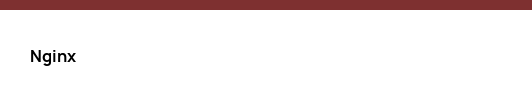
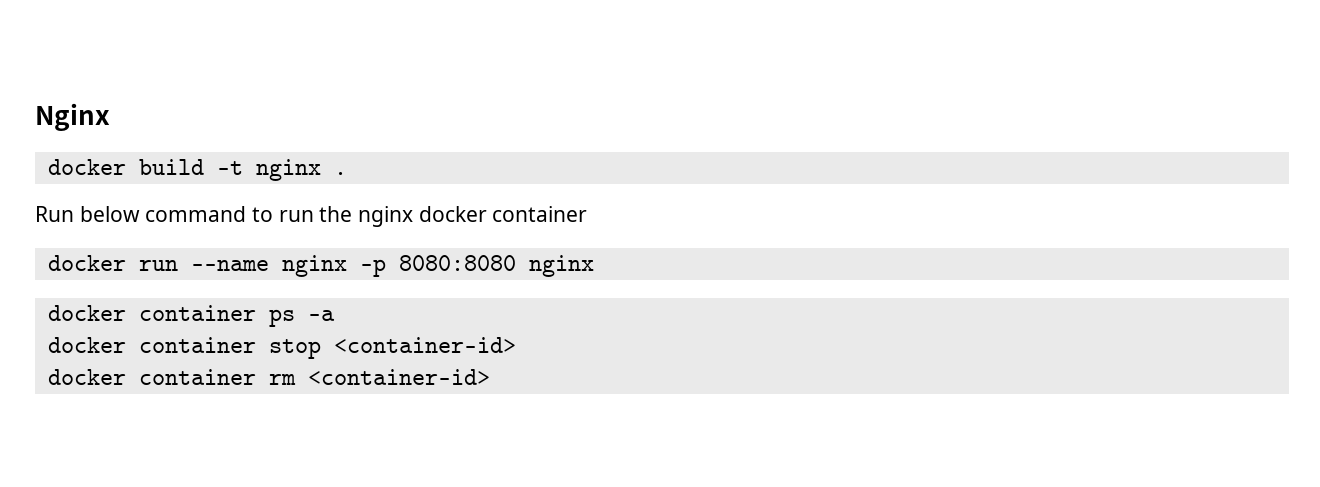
+ docker build -t nginx .
+ Run below command to run the nginx docker container
+ docker run --name nginx -p 8080:8080 nginx
+ docker container ps -a
+ docker container stop <container-id>
+ docker container rm <container-id>

